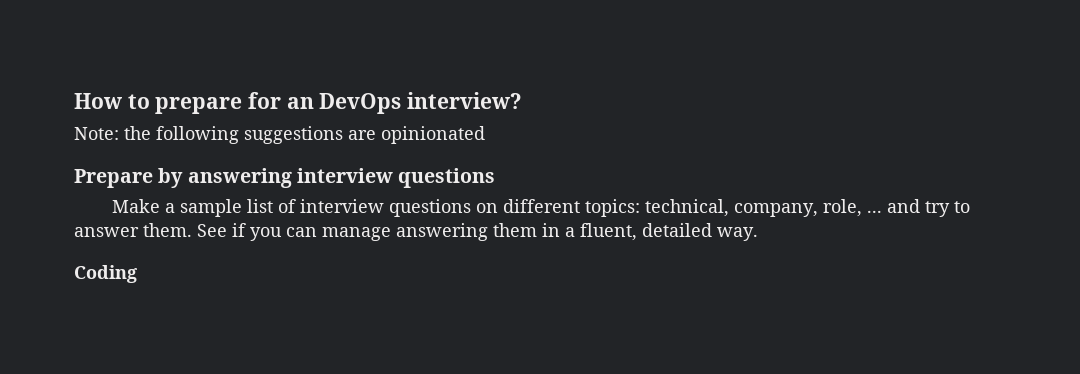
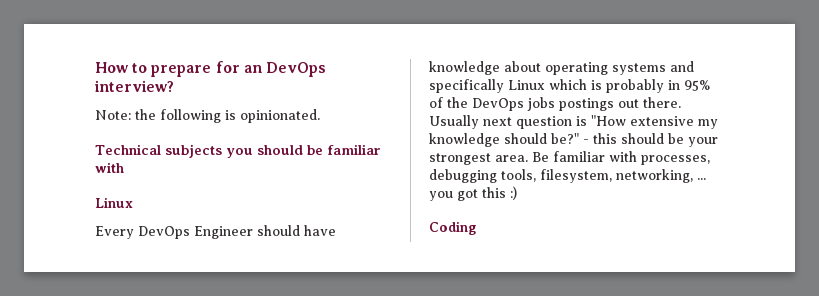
- Note: the following suggestions are opinionated
- Prepare by answering interview questions
- Make a sample list of interview questions on different topics: technical, company, role, ... and try to answer them. See if you can manage answering them in a fluent, detailed way.
+ Note: the following is opinionated.
+ Technical subjects you should be familiar with
+ Linux
+ Every DevOps Engineer should have knowledge about operating systems and specifically Linux which is probably in 95% of the DevOps jobs postings out there. Usually next question is "How extensive my knowledge should be?" - this should be your strongest area. Be familiar with processes, debugging tools, filesystem, networking, ... you got this :)

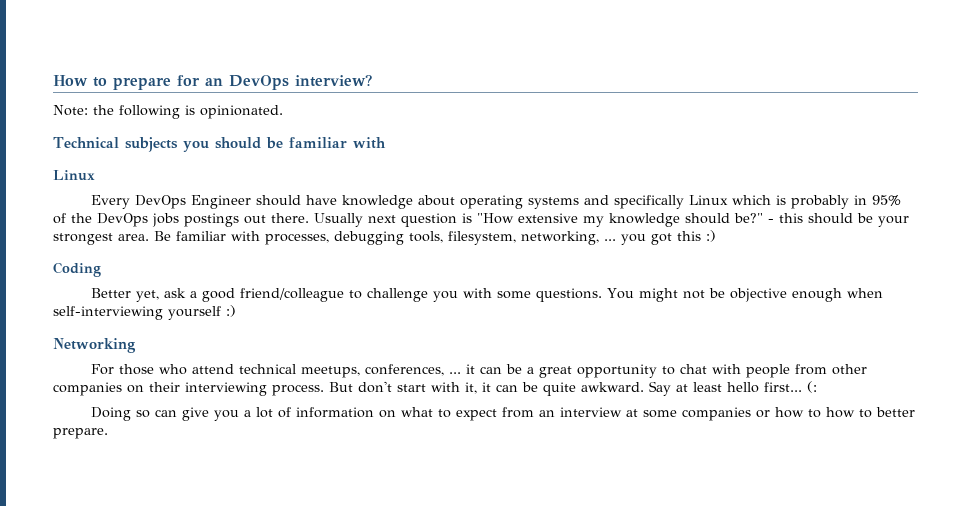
+ Better yet, ask a good friend/colleague to challenge you with some questions. You might not be objective enough when self-interviewing yourself :)
+ Networking
+ For those who attend technical meetups, conferences, ... it can be a great opportunity to chat with people from other companies on their interviewing process. But don't start with it, it can be quite awkward. Say at least hello first... (:
+ Doing so can give you a lot of information on what to expect from an interview at some companies or how to how to better prepare.

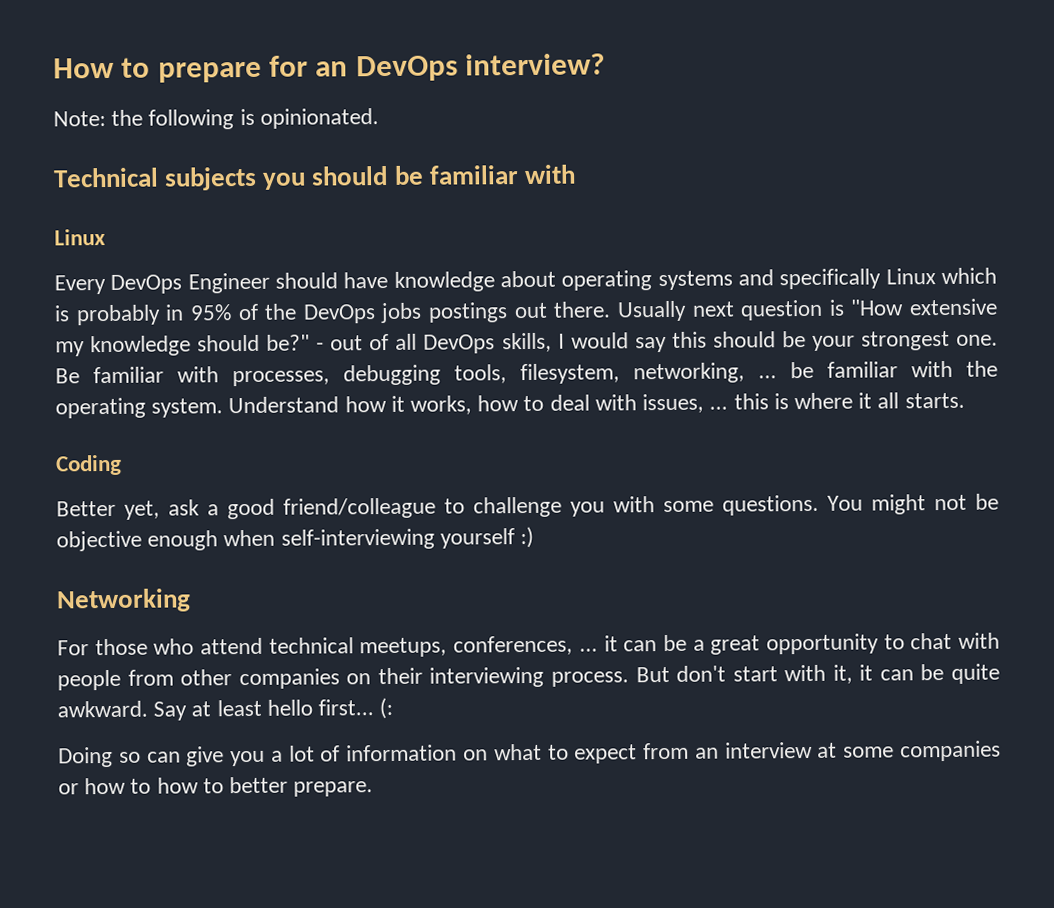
- - this should be your strongest area.
+ - out of all DevOps skills, I would say this should be your strongest one.
- Be familiar with processes, debugging tools, filesystem, networking, ... you got this :)
+ Be familiar with processes, debugging tools, filesystem, networking, ... be familiar with the operating system. Understand how it works, how to deal with issues, ... this is where it all starts.

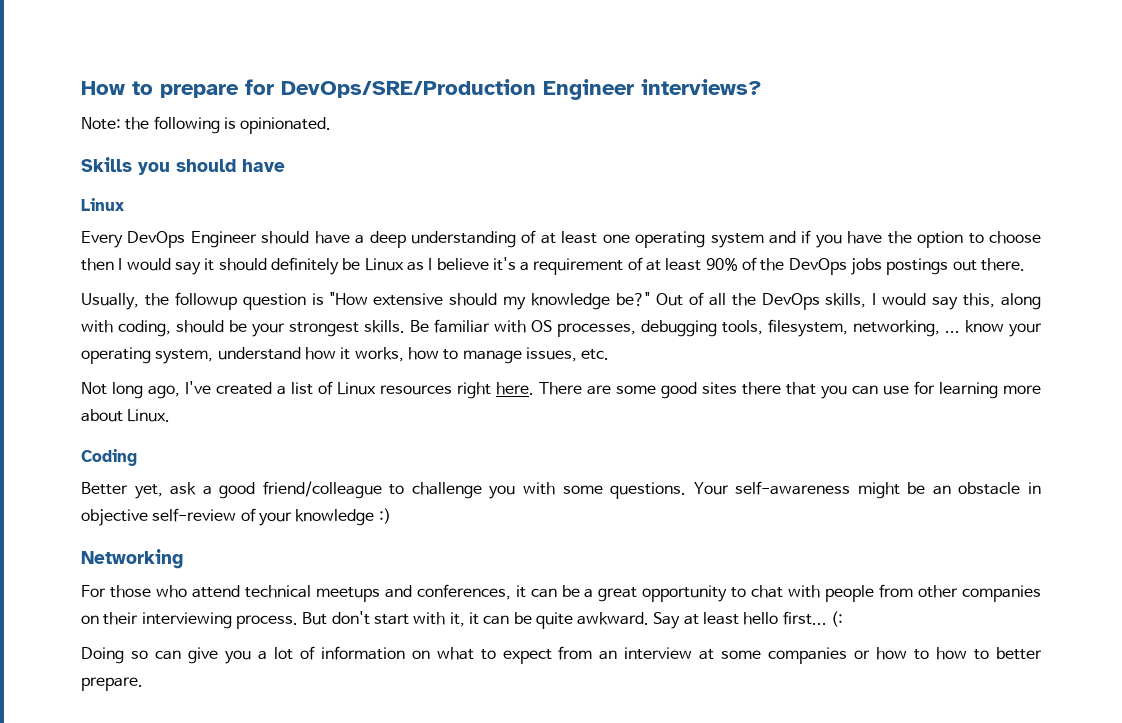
- How to prepare for an DevOps interview?
+ How to prepare for DevOps/SRE/Production Engineer interviews?
- Technical subjects you should be familiar with
+ Skills you should have
- Every DevOps Engineer should have knowledge about operating systems and specifically Linux which is probably in 95% of the DevOps jobs postings out there. Usually next question is "How extensive my knowledge should be?" - out of all DevOps skills, I would say this should be your strongest one.
+ Every DevOps Engineer should have a deep understanding of at least one operating system and if you have the option to choose then I would say it should definitely be Linux as I believe it's a requirement of at least 90% of the DevOps jobs postings out there.
+ Usually, the followup question is "How extensive should my knowledge be?" Out of all the DevOps skills, I would say this, along with coding, should be your strongest skills.
- Be familiar with processes, debugging tools, filesystem, networking, ... be familiar with the operating system. Understand how it works, how to deal with issues, ... this is where it all starts.
+ Be familiar with OS processes, debugging tools, filesystem, networking, ... know your operating system, understand how it works, how to manage issues, etc.
+ Not long ago, I've created a list of Linux resources right here. There are some good sites there that you can use for learning more about Linux.
- You might not be objective enough when self-interviewing yourself :)
+ Your self-awareness might be an obstacle in objective self-review of your knowledge :)
- For those who attend technical meetups, conferences, ... it can be a great opportunity to chat with people from other companies on their interviewing process.
+ For those who attend technical meetups and conferences, it can be a great opportunity to chat with people from other companies on their interviewing process.

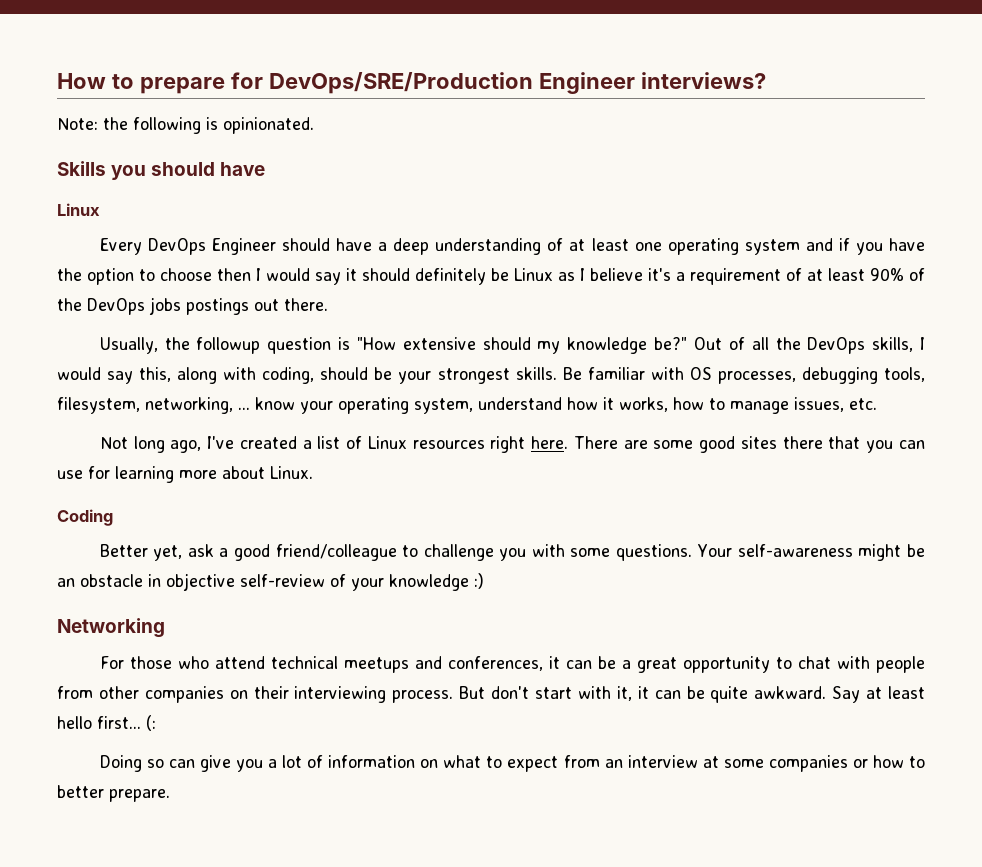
- Doing so can give you a lot of information on what to expect from an interview at some companies or how to how to better prepare.
+ Doing so can give you a lot of information on what to expect from an interview at some companies or how to better prepare.

